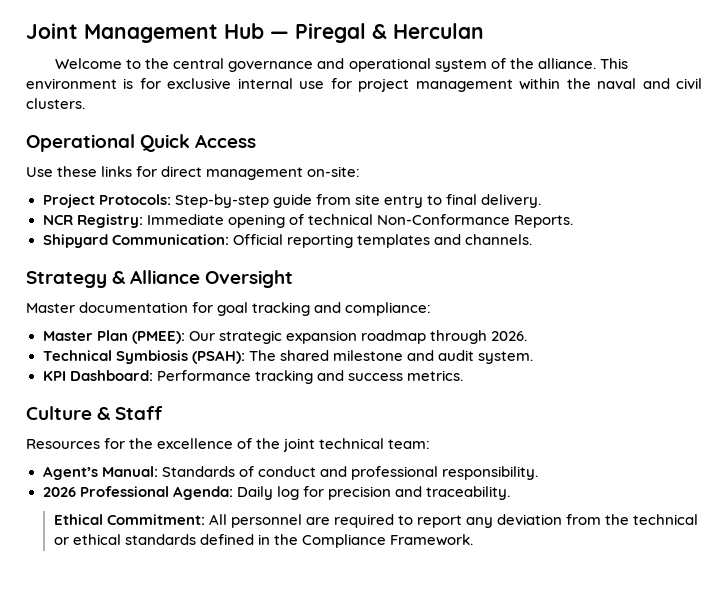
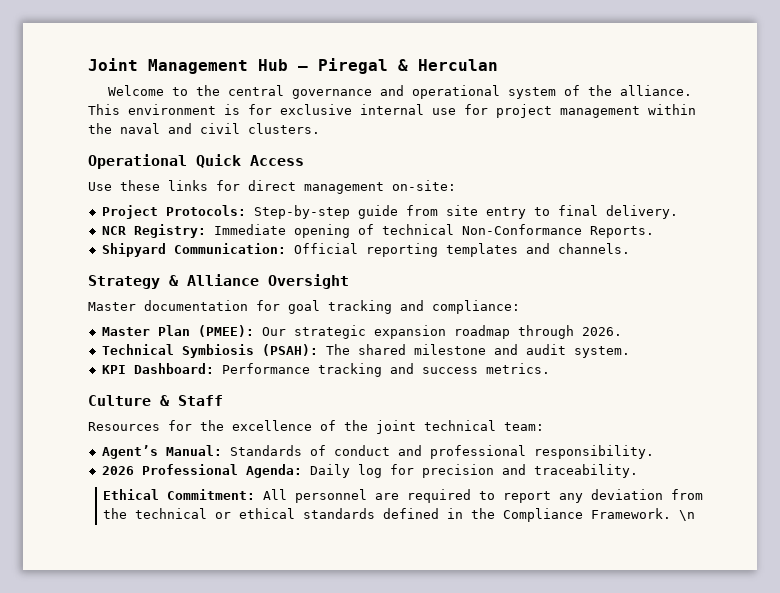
+ \n

